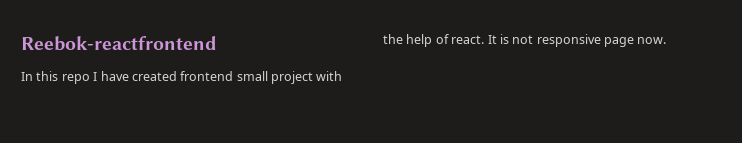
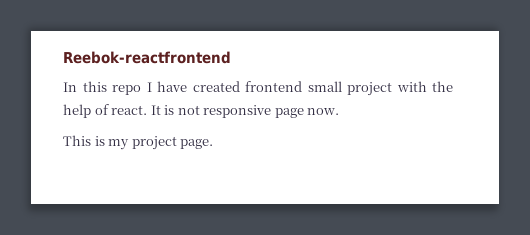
+ This is my project page.

